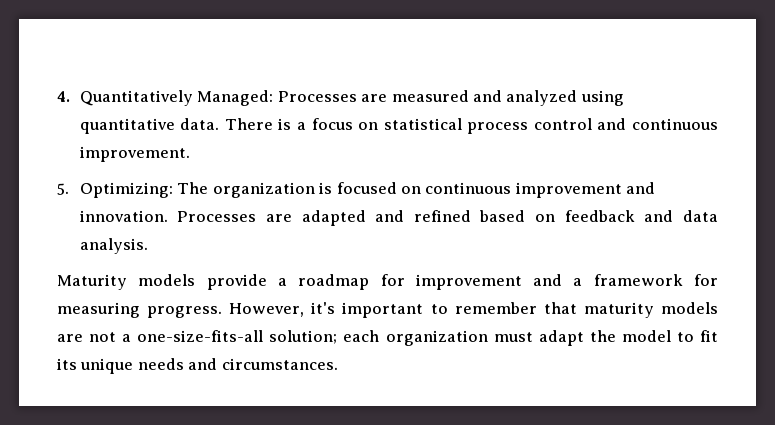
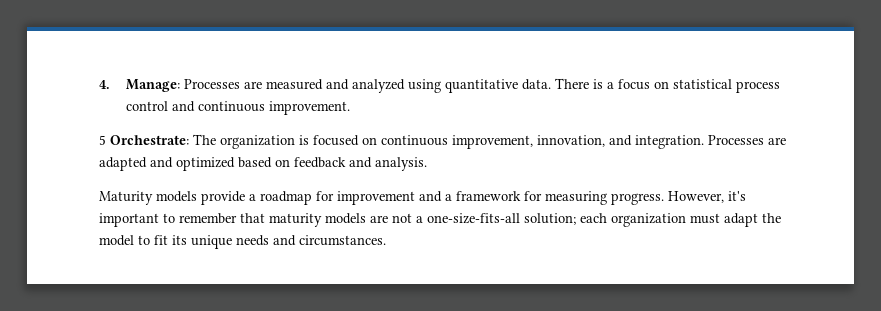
- 4. Quantitatively Managed: Processes are measured and analyzed using quantitative data.
+ 4. Manage: Processes are measured and analyzed using quantitative data.
- 5. Optimizing: The organization is focused on continuous improvement and innovation.
+ 5 Orchestrate: The organization is focused on continuous improvement, innovation, and integration.
- Processes are adapted and refined based on feedback and data analysis.
+ Processes are adapted and optimized based on feedback and analysis.

